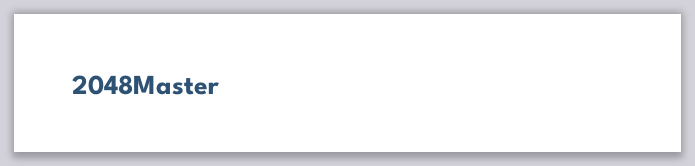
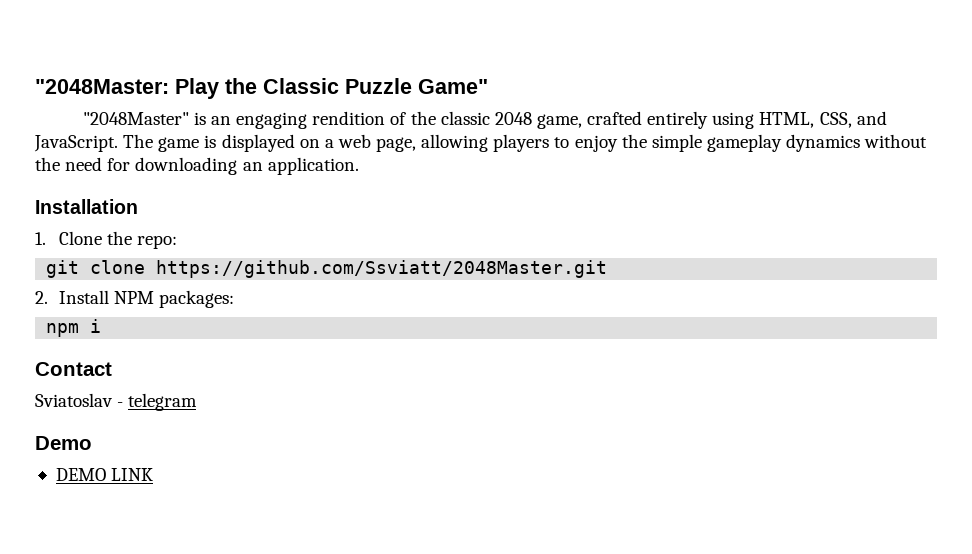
- 2048Master
+ "2048Master: Play the Classic Puzzle Game"
+ "2048Master" is an engaging rendition of the classic 2048 game, crafted entirely using HTML, CSS, and JavaScript. The game is displayed on a web page, allowing players to enjoy the simple gameplay dynamics without the need for downloading an application.
+ Installation
+ 1. Clone the repo:
+ git clone https://github.com/Ssviatt/2048Master.git
+ 2. Install NPM packages:
+ npm i
+ Contact
+ Sviatoslav - telegram
+ Demo
+ DEMO LINK

